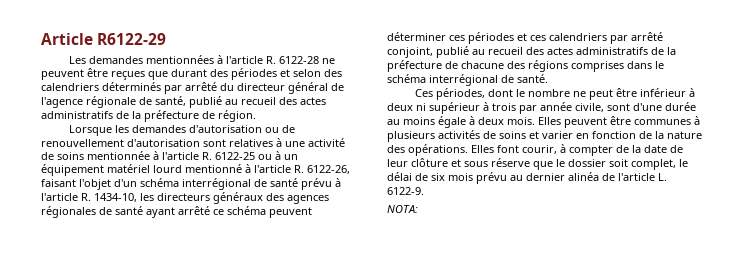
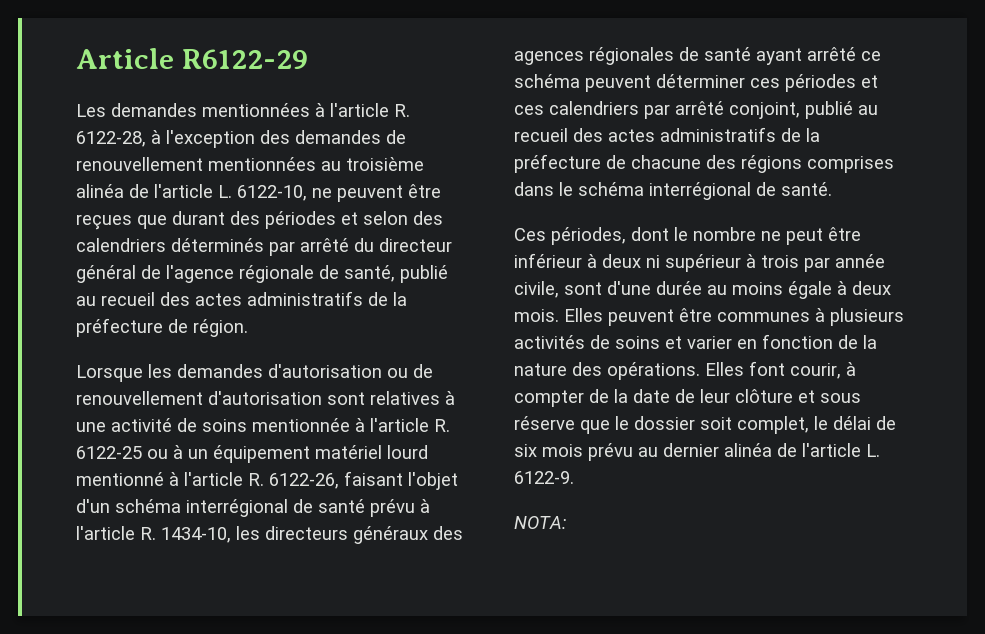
- Les demandes mentionnées à l'article R. 6122-28 ne peuvent être reçues que durant des périodes et selon des calendriers déterminés par arrêté du directeur général de l'agence régionale de santé, publié au recueil des actes administratifs de la préfecture de région.
+ Les demandes mentionnées à l'article R. 6122-28, à l'exception des demandes de renouvellement mentionnées au troisième alinéa de l'article L. 6122-10, ne peuvent être reçues que durant des périodes et selon des calendriers déterminés par arrêté du directeur général de l'agence régionale de santé, publié au recueil des actes administratifs de la préfecture de région.

